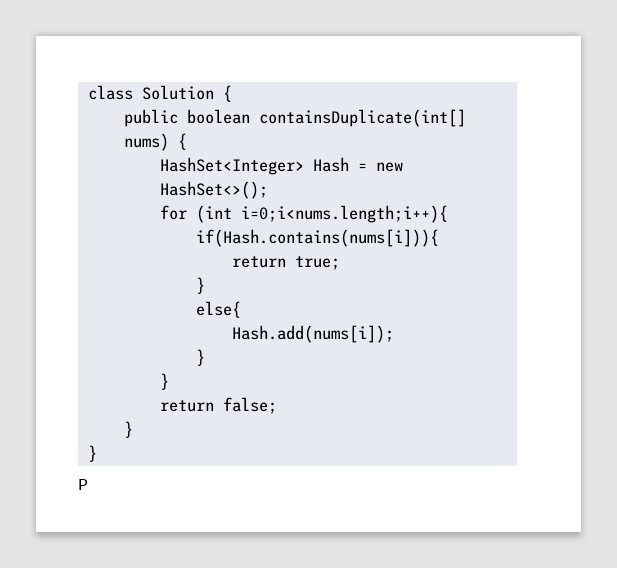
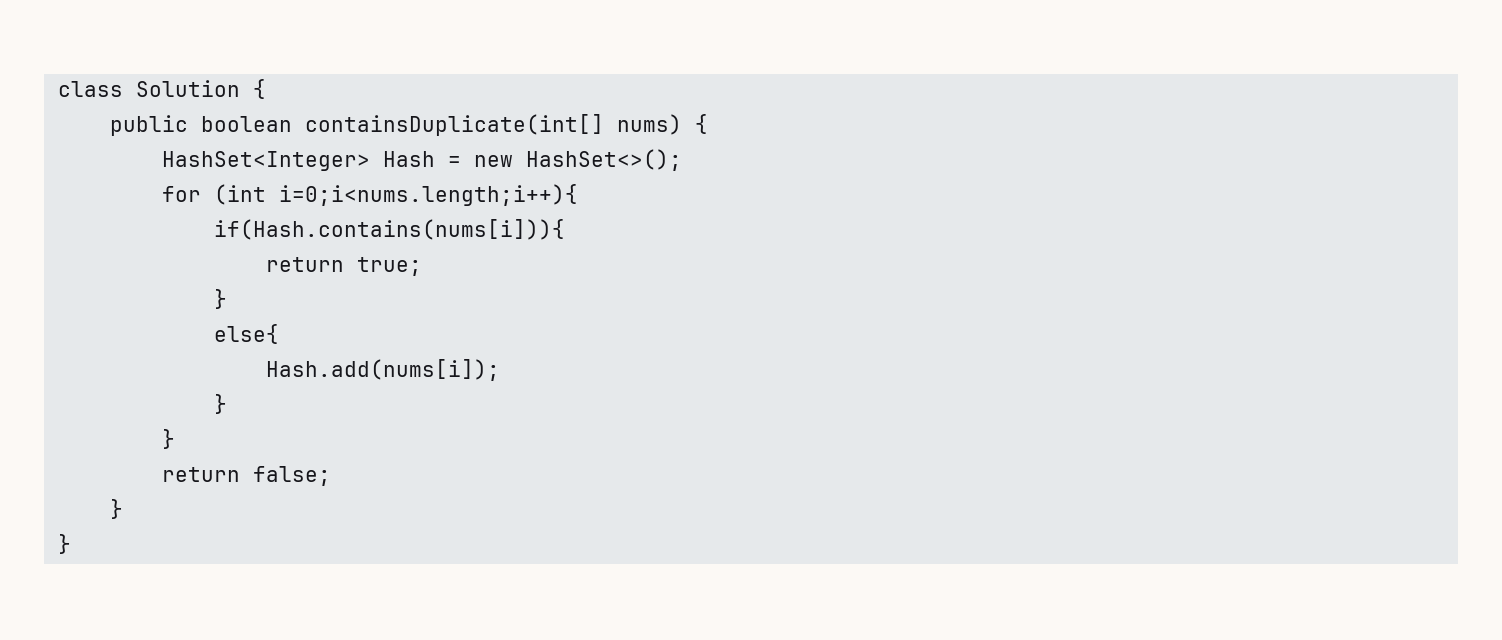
- P

